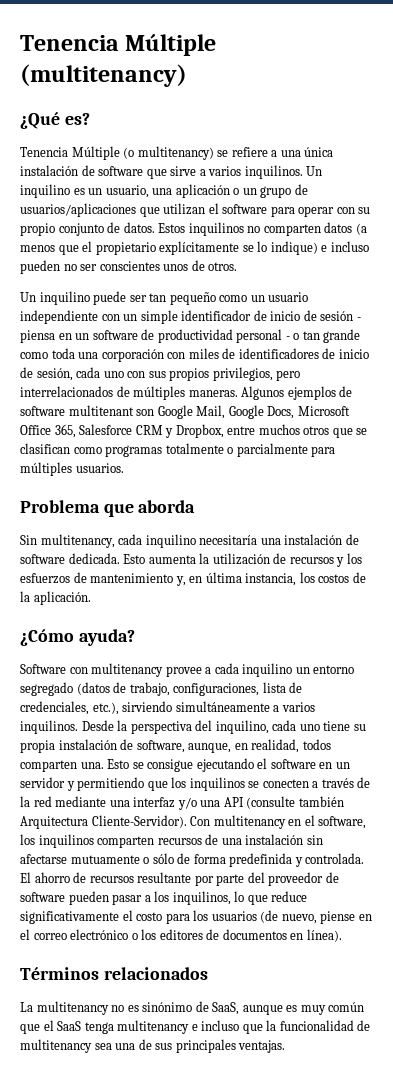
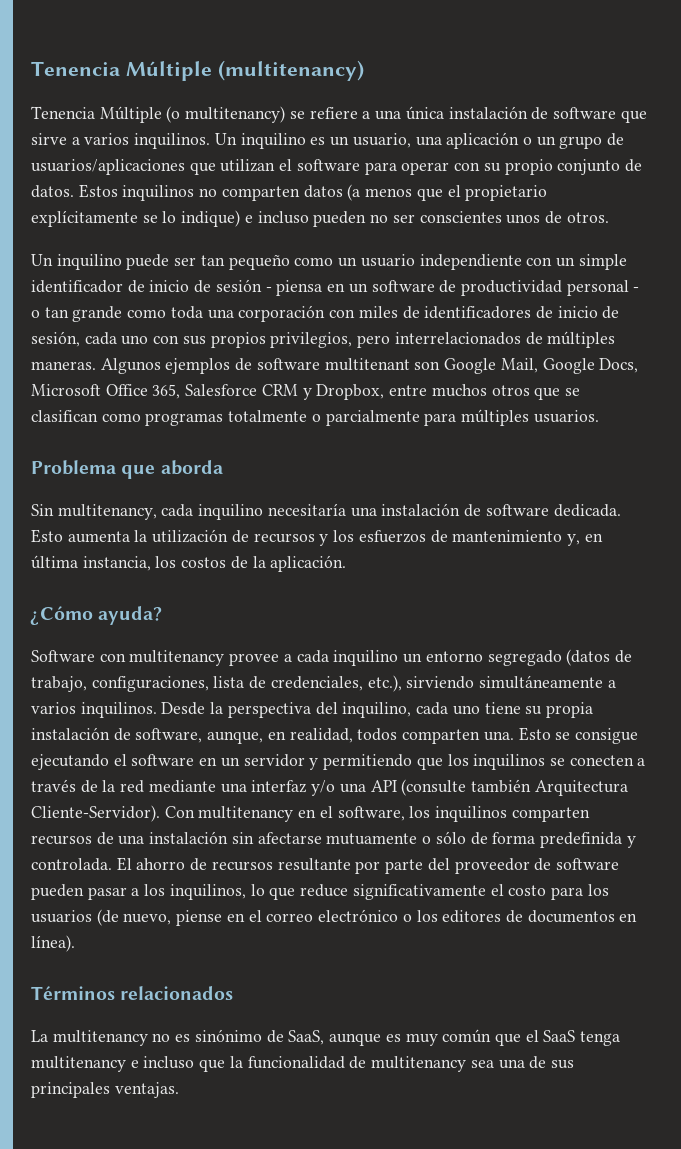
- ¿Qué es?

